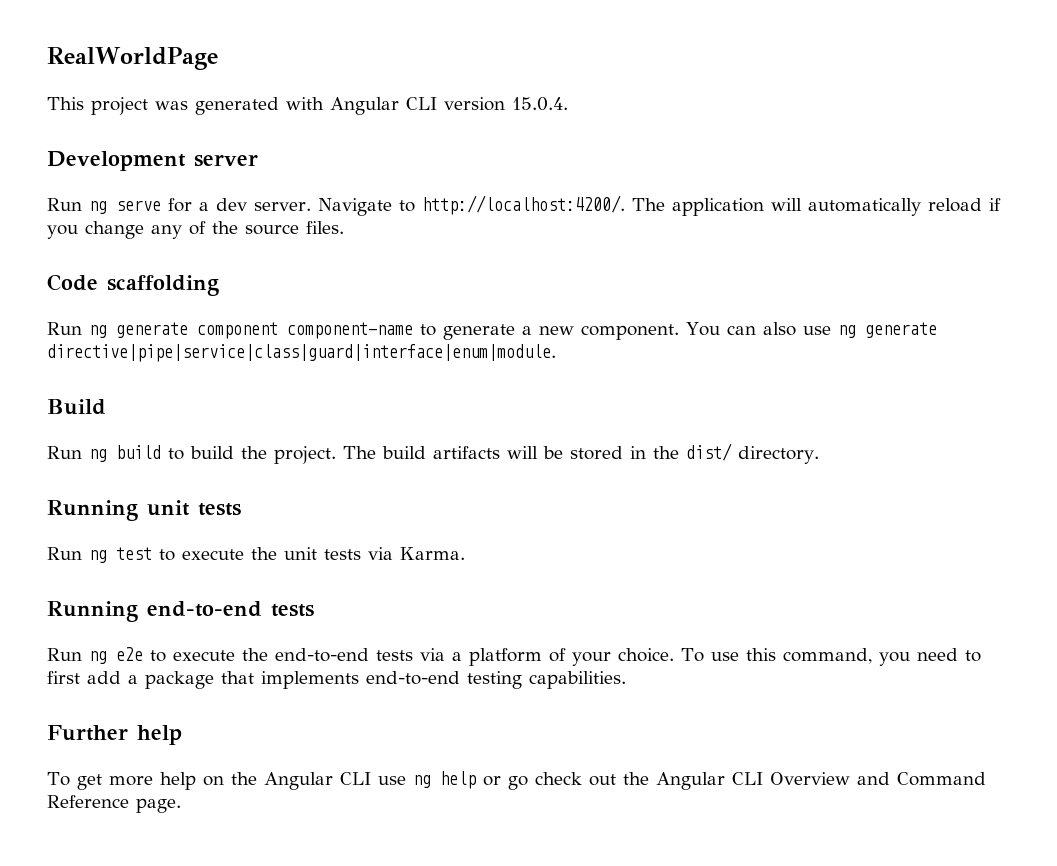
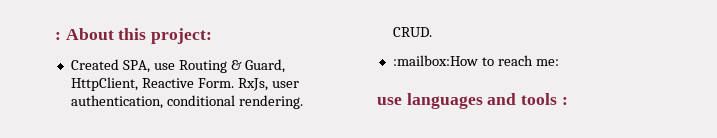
- RealWorldPage
- This project was generated with Angular CLI version 15.0.4.
- Development server
- Run ng serve for a dev server. Navigate to http://localhost:4200/. The application will automatically reload if you change any of the source files.
- Code scaffolding
- Run ng generate component component-name to generate a new component. You can also use ng generate directive|pipe|service|class|guard|interface|enum|module.
- Build
- Run ng build to build the project. The build artifacts will be stored in the dist/ directory.
- Running unit tests
- Run ng test to execute the unit tests via Karma.
- Running end-to-end tests
- Run ng e2e to execute the end-to-end tests via a platform of your choice. To use this command, you need to first add a package that implements end-to-end testing capabilities.
- Further help
- To get more help on the Angular CLI use ng help or go check out the Angular CLI Overview and Command Reference page.
+ : About this project:
+ Created SPA, use Routing & Guard, HttpClient, Reactive Form. RxJs, user authentication, conditional rendering. CRUD.
+ :mailbox:How to reach me:
+ use languages and tools :

